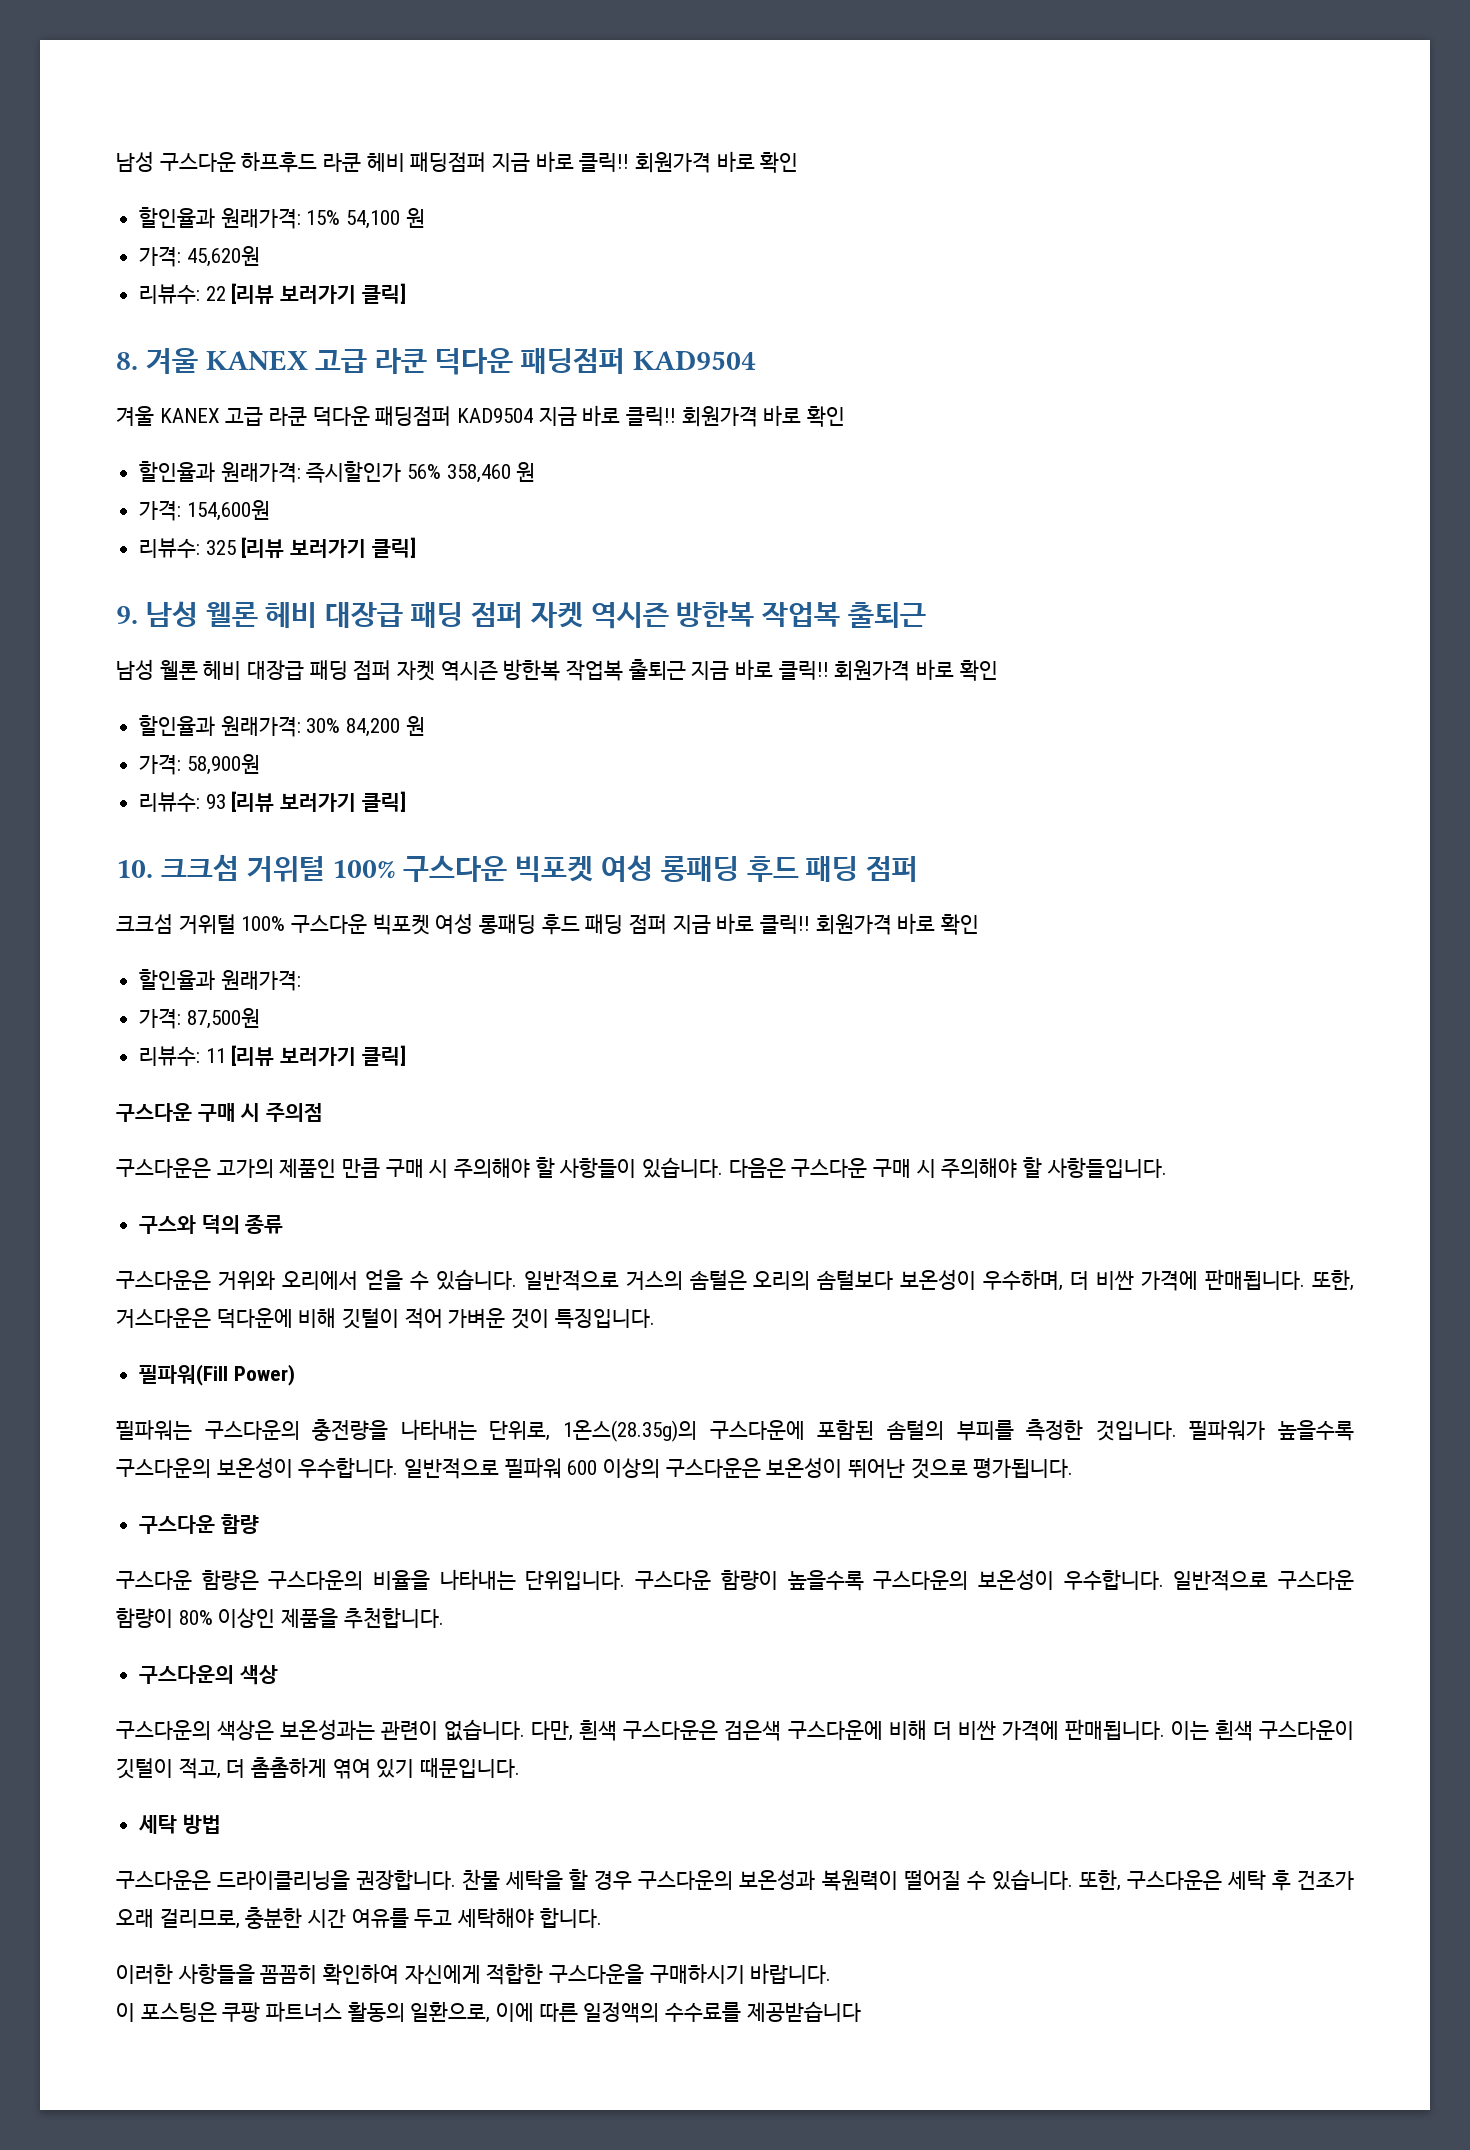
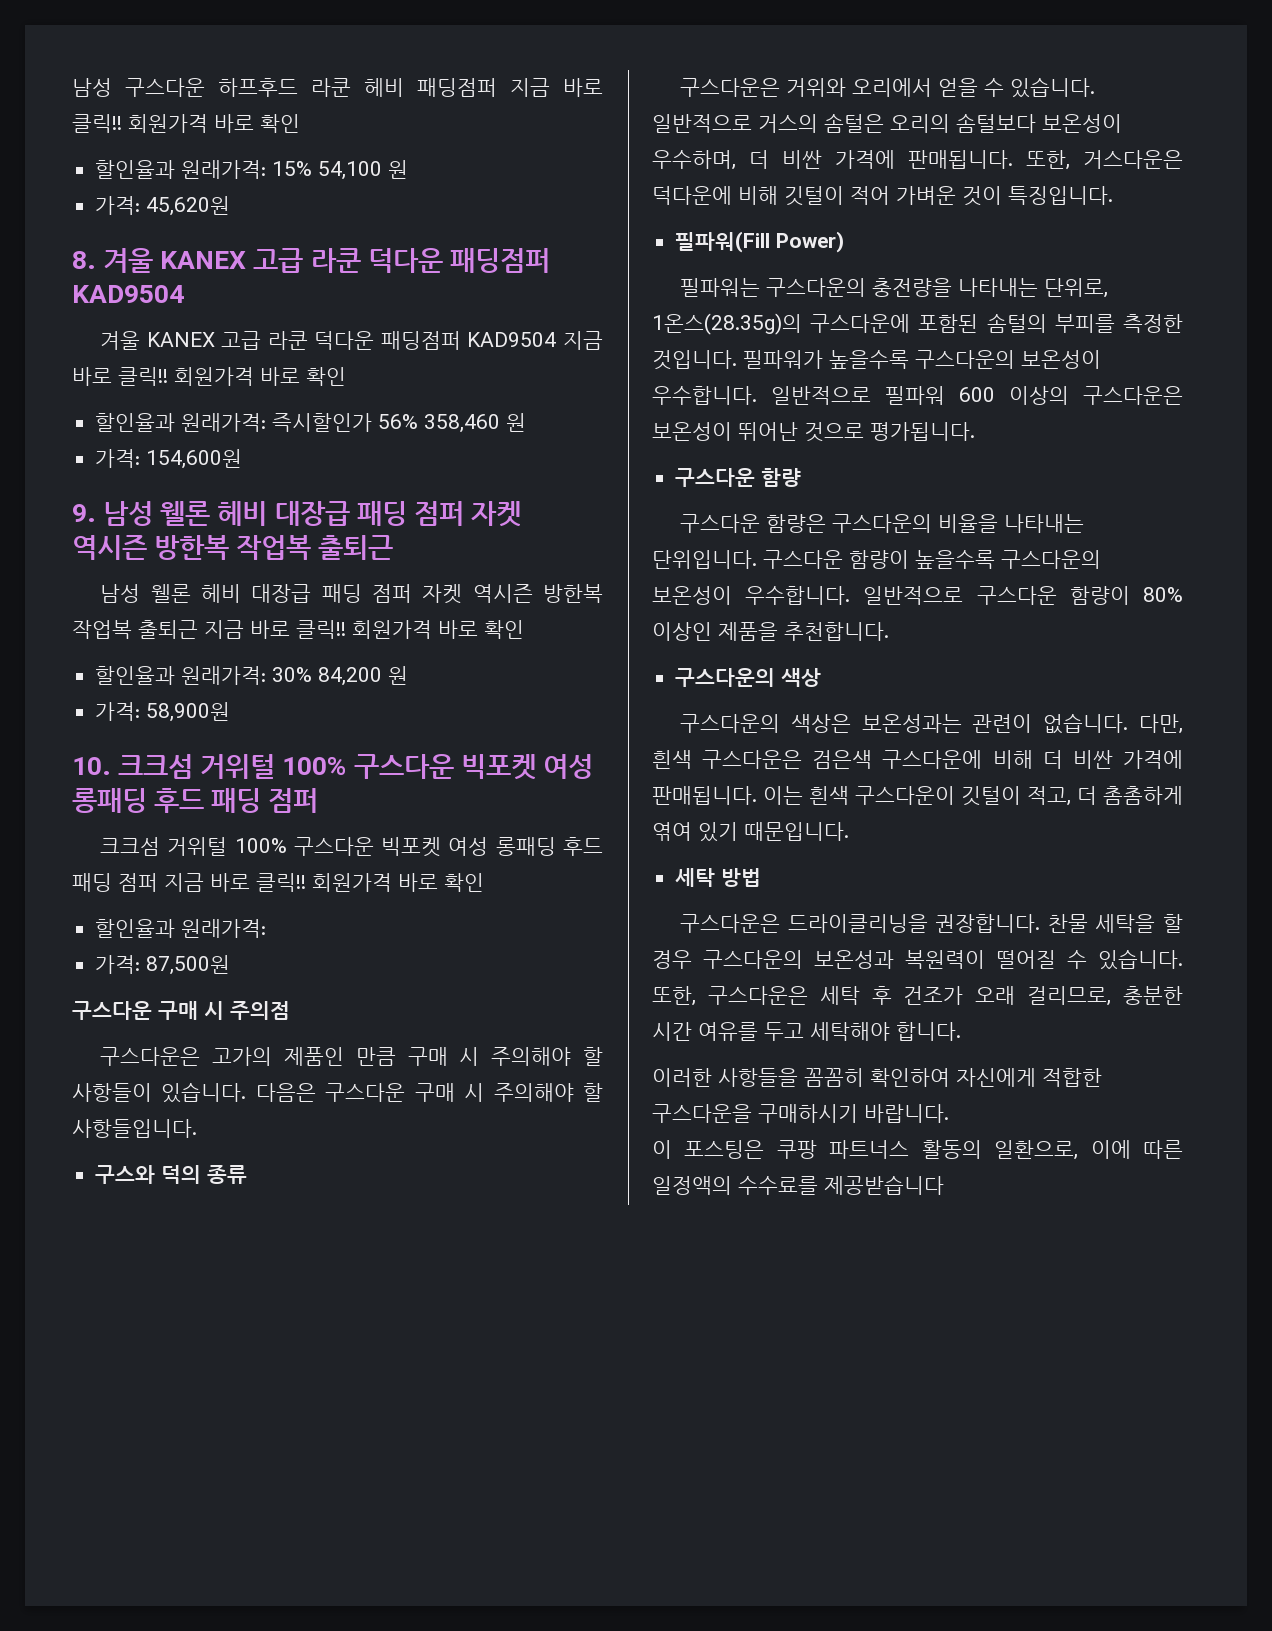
- 리뷰수: 22 [리뷰 보러가기 클릭]
- 리뷰수: 325 [리뷰 보러가기 클릭]
- 리뷰수: 93 [리뷰 보러가기 클릭]
- 리뷰수: 11 [리뷰 보러가기 클릭]

